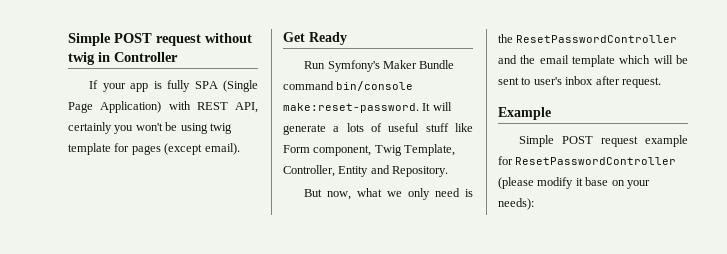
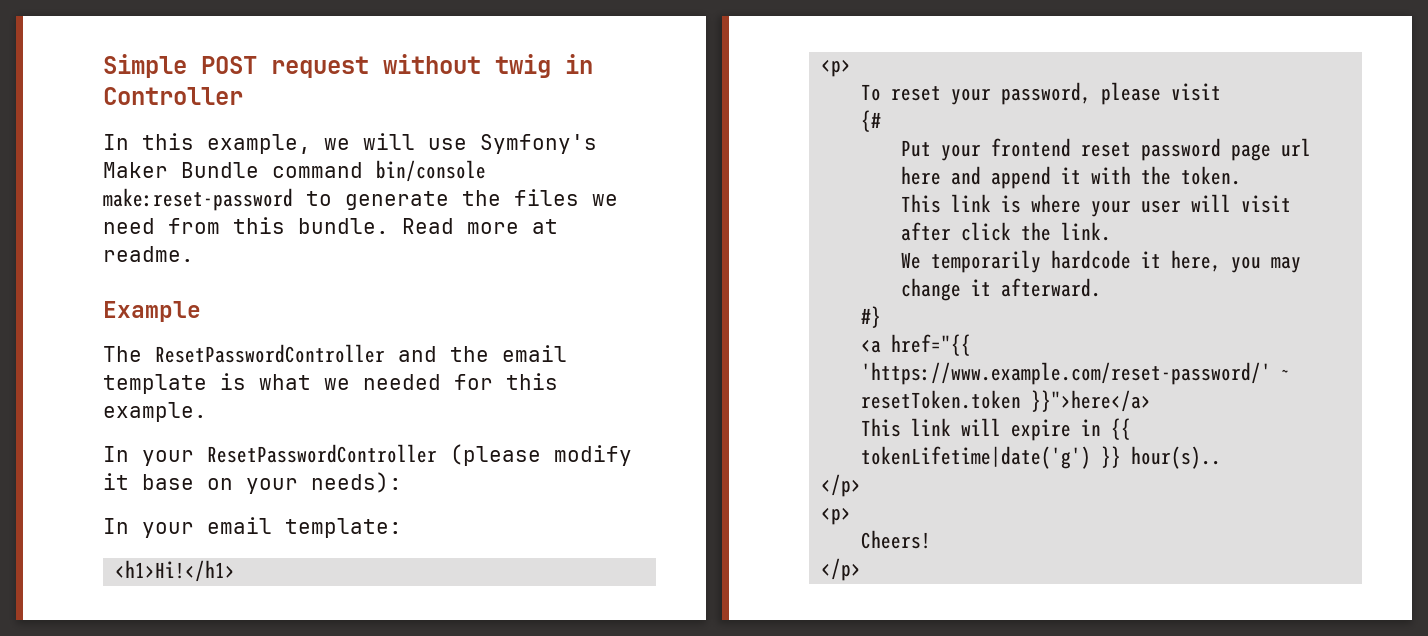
- If your app is fully SPA (Single Page Application) with REST API, certainly you won't be using twig template for pages (except email).
- Get Ready
- Run Symfony's Maker Bundle command bin/console make:reset-password. It will generate a lots of useful stuff like Form component, Twig Template, Controller, Entity and Repository.
- But now, what we only need is the ResetPasswordController and the email template which will be sent to user's inbox after request.
+ In this example, we will use Symfony's Maker Bundle command bin/console make:reset-password to generate the files we need from this bundle. Read more at readme.
  Example
- Simple POST request example for ResetPasswordController (please modify it base on your needs):
+ The ResetPasswordController and the email template is what we needed for this example.
+ In your ResetPasswordController (please modify it base on your needs):
+ In your email template:
+ <h1>Hi!</h1>
+ <p>
+ To reset your password, please visit
+ {#
+ Put your frontend reset password page url here and append it with the token.
+ This link is where your user will visit after click the link.
+ We temporarily hardcode it here, you may change it afterward.
+ #}
+ <a href="{{ 'https://www.example.com/reset-password/' ~ resetToken.token }}">here</a>
+ This link will expire in {{ tokenLifetime|date('g') }} hour(s)..
+ </p>
+ <p>
+ Cheers!
+ </p>

